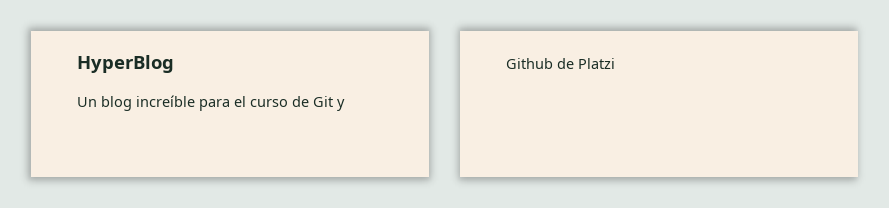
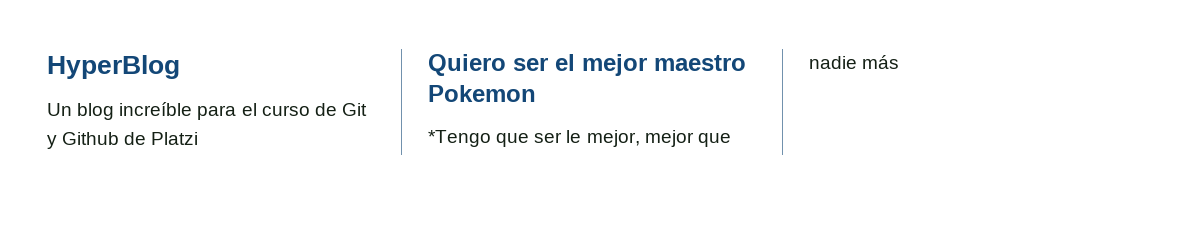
+ Quiero ser el mejor maestro Pokemon
+ *Tengo que ser le mejor, mejor que nadie más

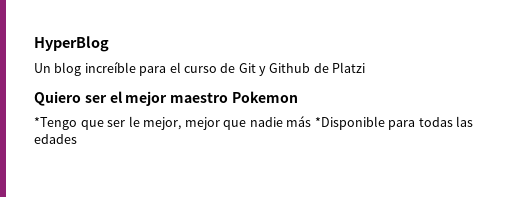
- *Tengo que ser le mejor, mejor que nadie más
+ *Tengo que ser le mejor, mejor que nadie más *Disponible para todas las edades

